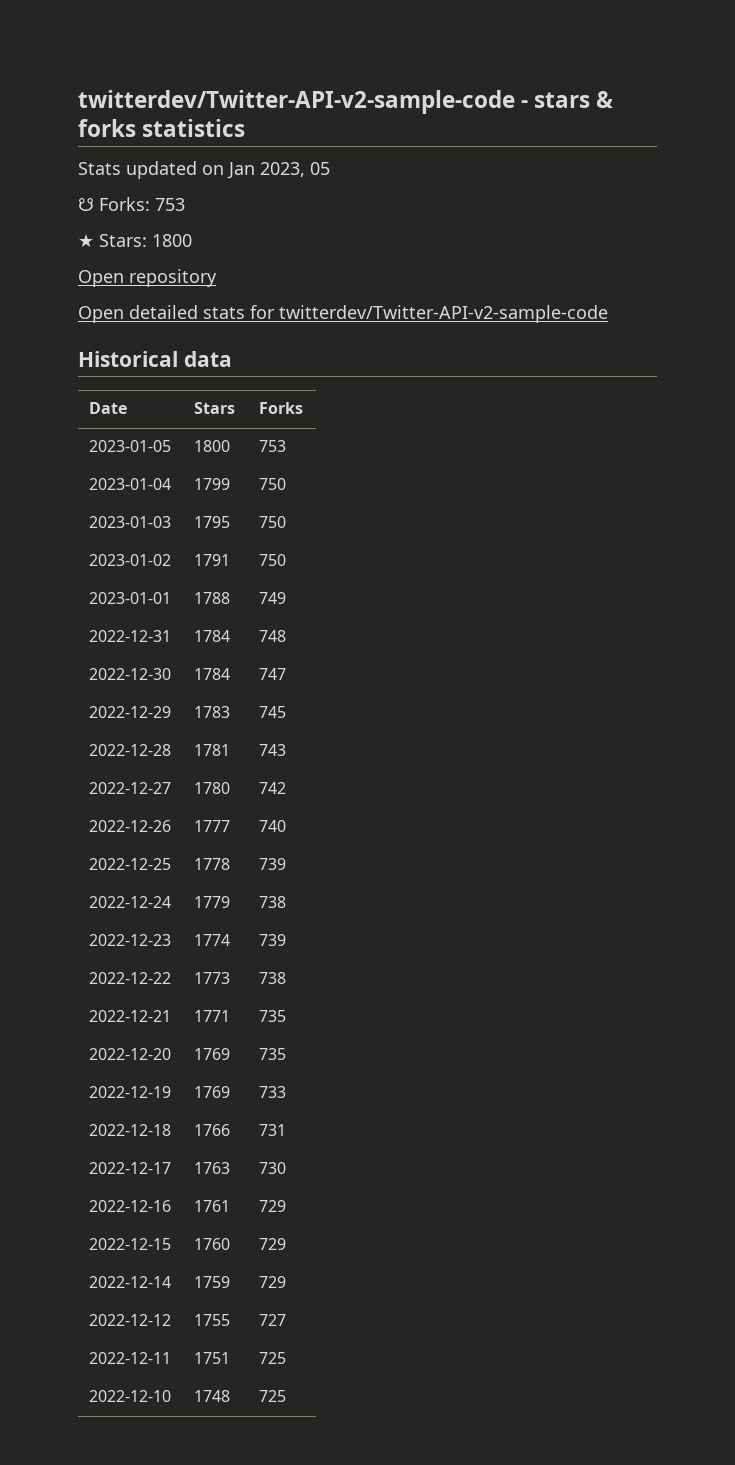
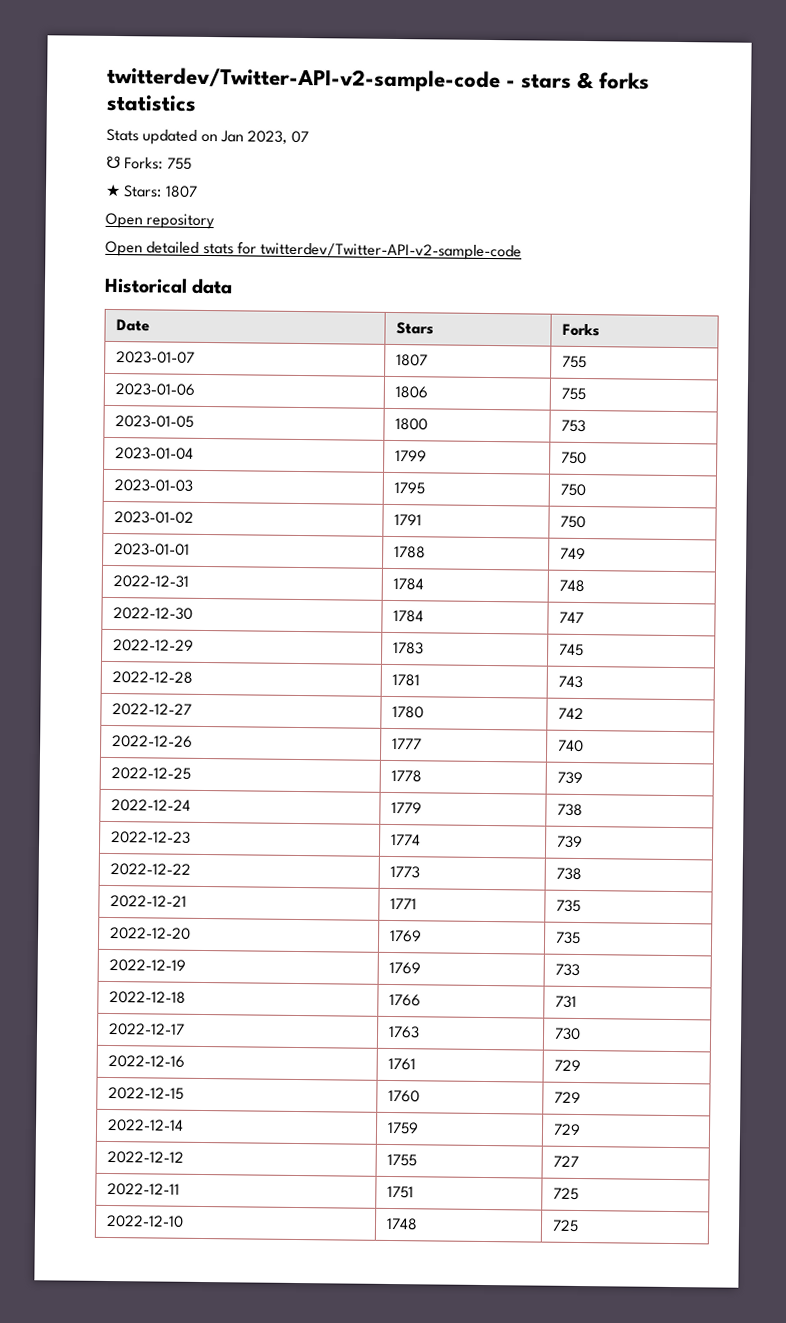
- Stats updated on Jan 2023, 05
+ Stats updated on Jan 2023, 07
- ☋ Forks: 753
+ ☋ Forks: 755
- ★ Stars: 1800
+ ★ Stars: 1807
+ 2023-01-07 | 1807 | 755
+ 2023-01-06 | 1806 | 755

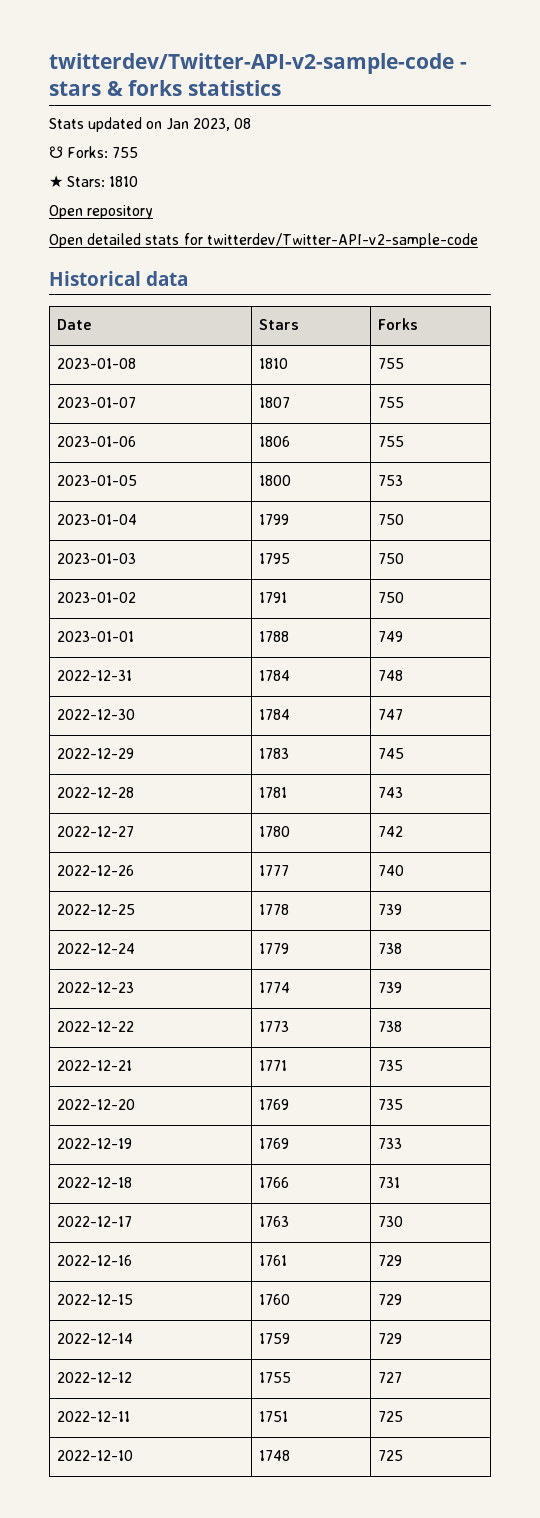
- Stats updated on Jan 2023, 07
+ Stats updated on Jan 2023, 08
- ★ Stars: 1807
+ ★ Stars: 1810
+ 2023-01-08 | 1810 | 755

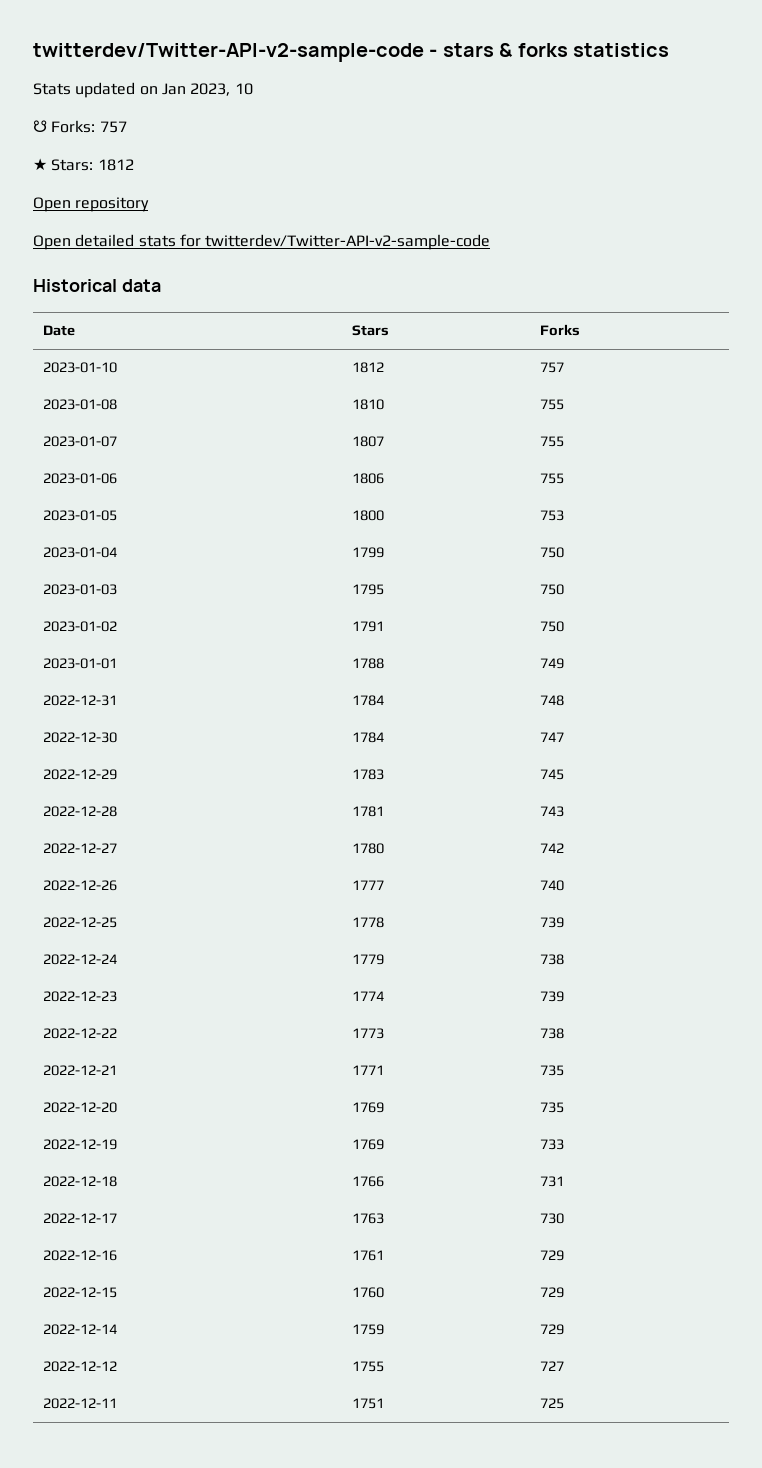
- Stats updated on Jan 2023, 08
+ Stats updated on Jan 2023, 10
- ☋ Forks: 755
+ ☋ Forks: 757
- ★ Stars: 1810
+ ★ Stars: 1812
+ 2023-01-10 | 1812 | 757
- 2022-12-10 | 1748 | 725

